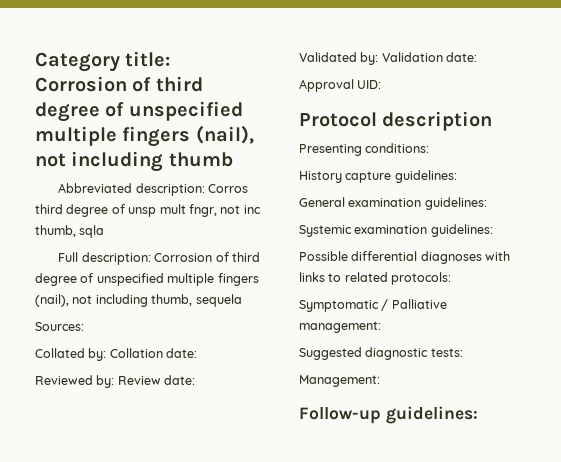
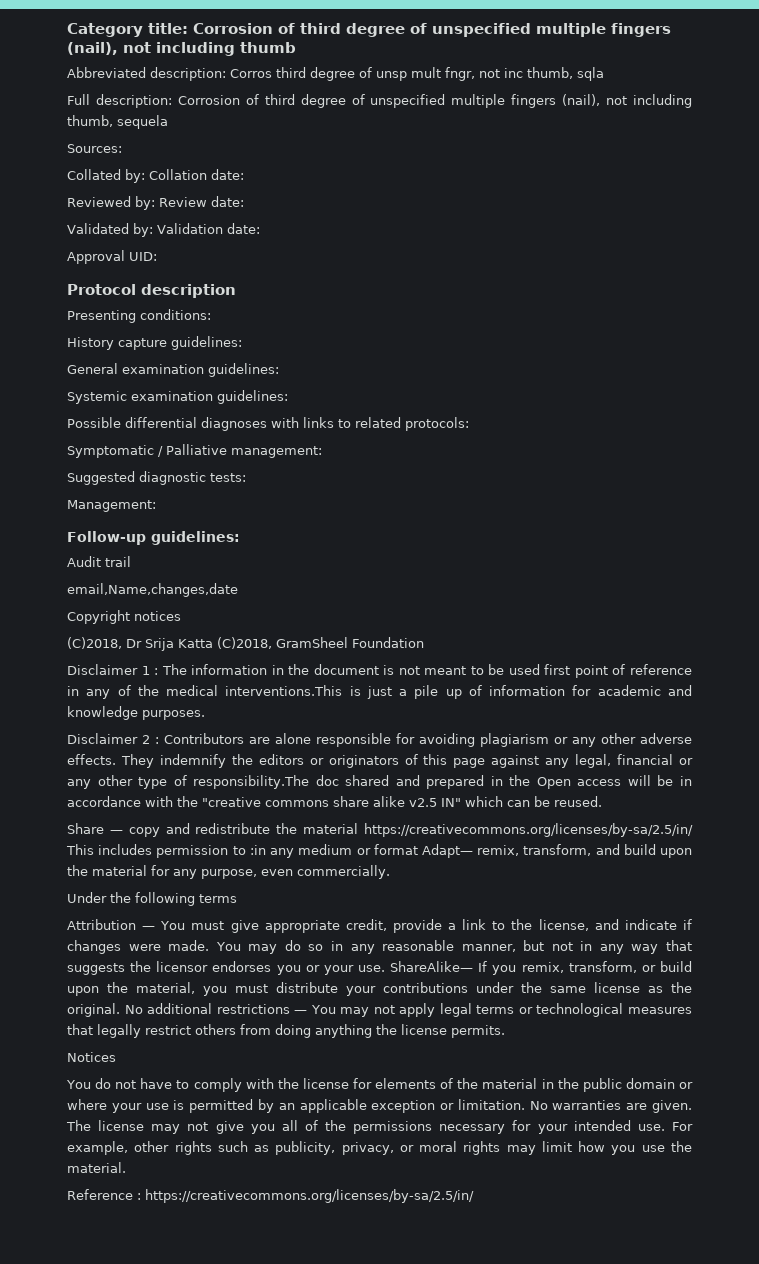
+ Audit trail
+ email,Name,changes,date
+ Copyright notices
+ (C)2018, Dr Srija Katta (C)2018, GramSheel Foundation
+ Disclaimer 1 : The information in the document is not meant to be used first point of reference in any of the medical interventions.This is just a pile up of information for academic and knowledge purposes.
+ Disclaimer 2 : Contributors are alone responsible for avoiding plagiarism or any other adverse effects. They indemnify the editors or originators of this page against any legal, financial or any other type of responsibility.The doc shared and prepared in the Open access will be in accordance with the "creative commons share alike v2.5 IN" which can be reused.
+ Share — copy and redistribute the material https://creativecommons.org/licenses/by-sa/2.5/in/ This includes permission to :in any medium or format Adapt— remix, transform, and build upon the material for any purpose, even commercially.
+ Under the following terms
+ Attribution — You must give appropriate credit, provide a link to the license, and indicate if changes were made. You may do so in any reasonable manner, but not in any way that suggests the licensor endorses you or your use. ShareAlike— If you remix, transform, or build upon the material, you must distribute your contributions under the same license as the original. No additional restrictions — You may not apply legal terms or technological measures that legally restrict others from doing anything the license permits.
+ Notices
+ You do not have to comply with the license for elements of the material in the public domain or where your use is permitted by an applicable exception or limitation. No warranties are given. The license may not give you all of the permissions necessary for your intended use. For example, other rights such as publicity, privacy, or moral rights may limit how you use the material.
+ Reference : https://creativecommons.org/licenses/by-sa/2.5/in/

